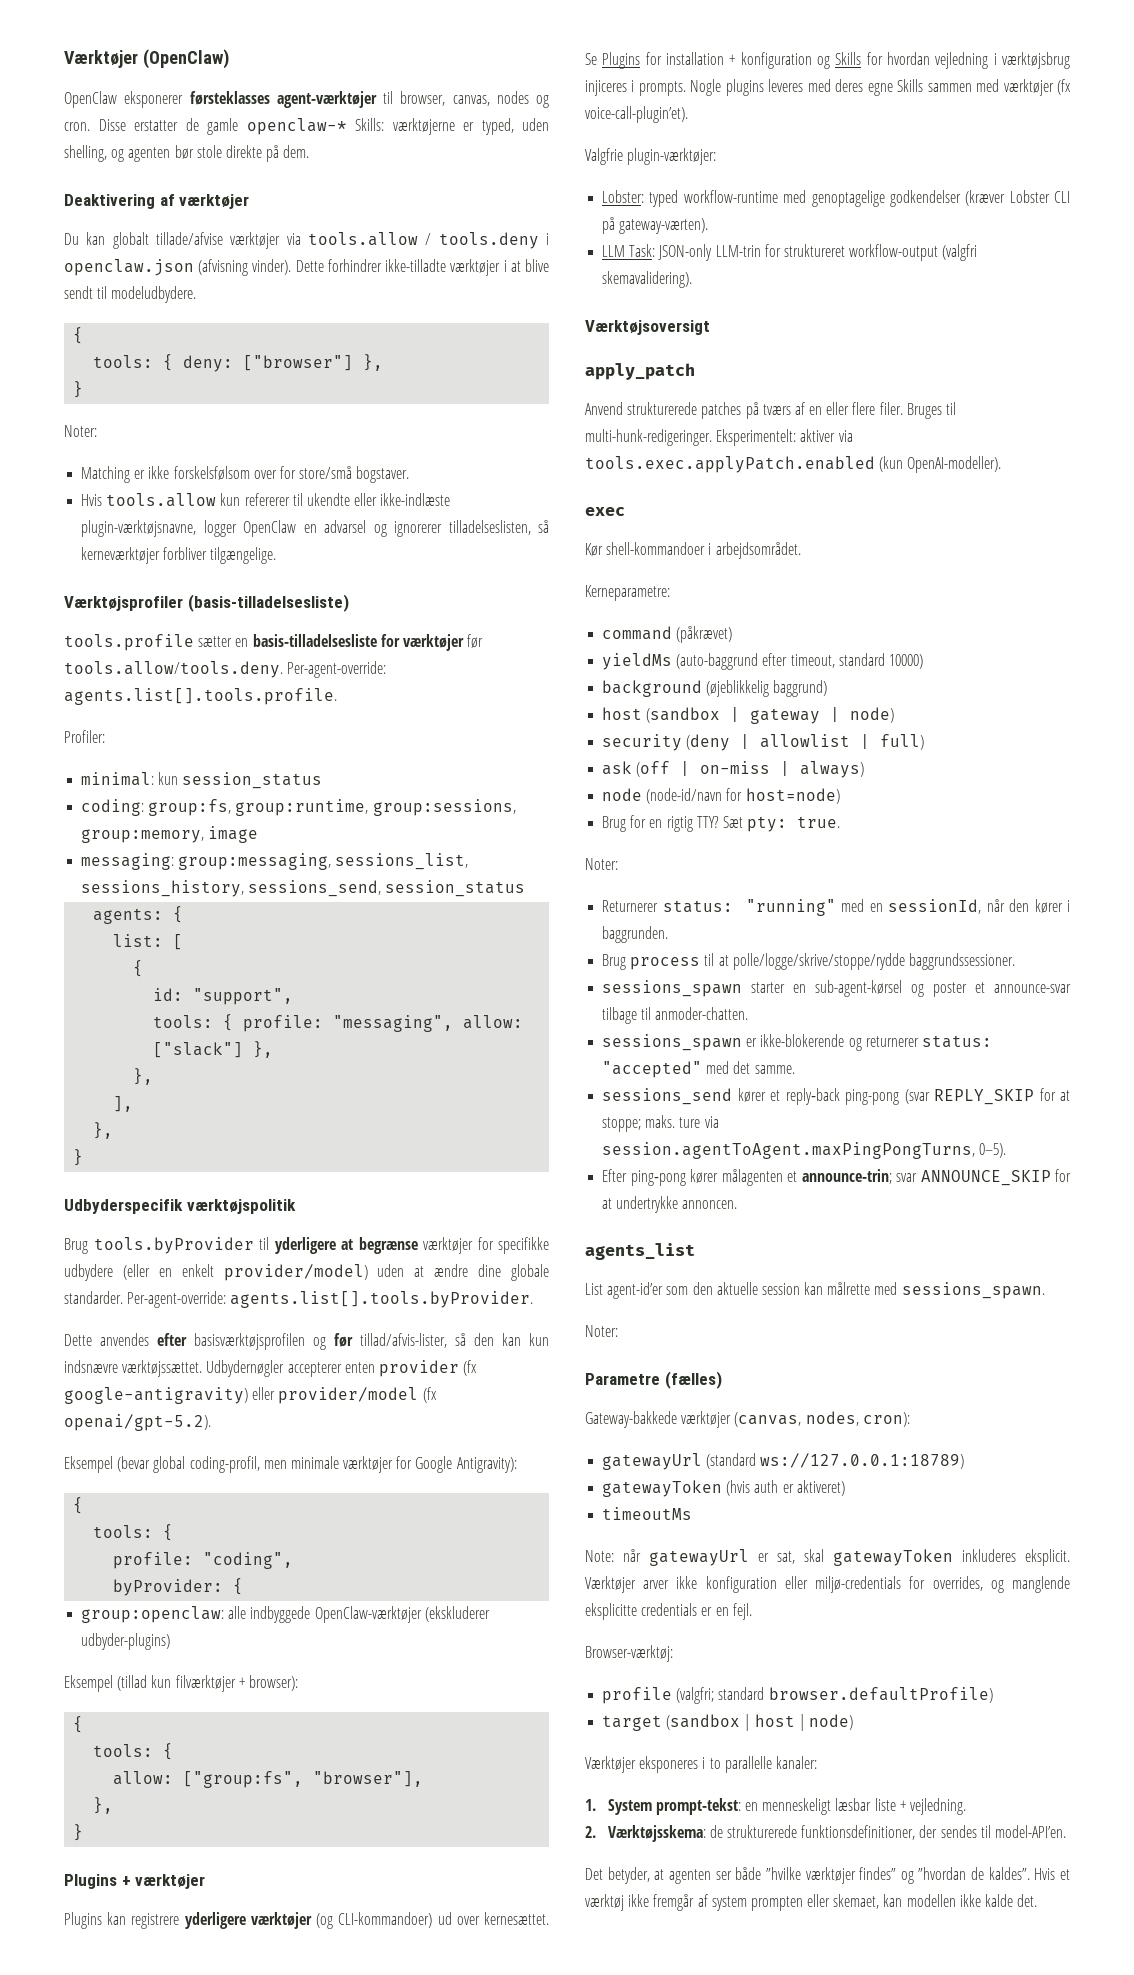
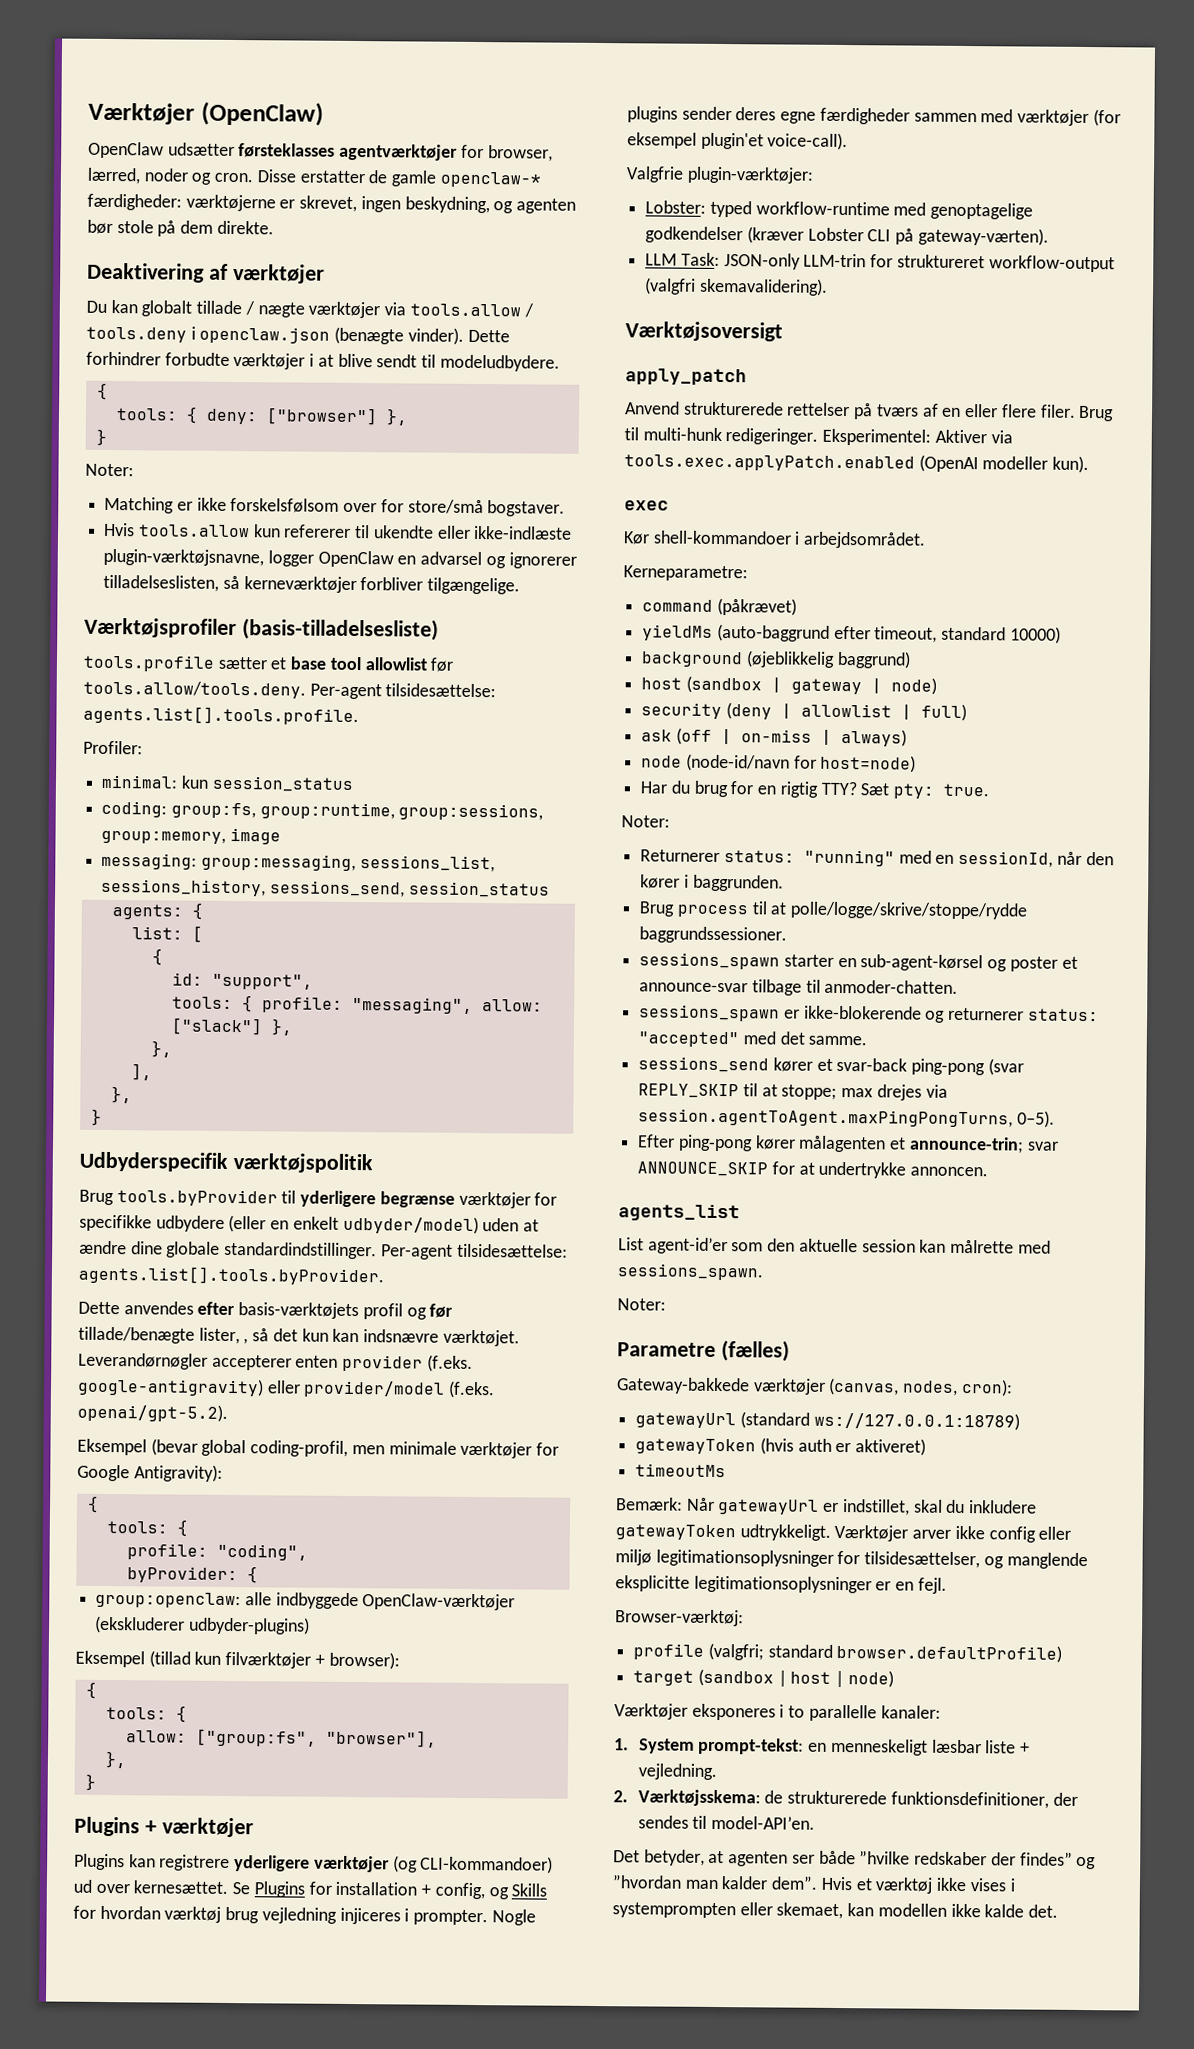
- OpenClaw eksponerer førsteklasses agent-værktøjer til browser, canvas, nodes og cron.
+ OpenClaw udsætter førsteklasses agentværktøjer for browser, lærred, noder og cron.
- Disse erstatter de gamle openclaw-* Skills: værktøjerne er typed, uden shelling, og agenten bør stole direkte på dem.
+ Disse erstatter de gamle openclaw-* færdigheder: værktøjerne er skrevet, ingen beskydning, og agenten bør stole på dem direkte.
- Du kan globalt tillade/afvise værktøjer via tools.allow / tools.deny i openclaw.json (afvisning vinder).
+ Du kan globalt tillade / nægte værktøjer via tools.allow / tools.deny i openclaw.json (benægte vinder).
- Dette forhindrer ikke-tilladte værktøjer i at blive sendt til modeludbydere.
+ Dette forhindrer forbudte værktøjer i at blive sendt til modeludbydere.
- tools.profile sætter en basis-tilladelsesliste for værktøjer før tools.allow/tools.deny. Per-agent-override: agents.list[].tools.profile.
+ tools.profile sætter et base tool allowlist før tools.allow/tools.deny. Per-agent tilsidesættelse: agents.list[].tools.profile.
- Brug tools.byProvider til yderligere at begrænse værktøjer for specifikke udbydere (eller en enkelt provider/model) uden at ændre dine globale standarder. Per-agent-override: agents.list[].tools.byProvider.
+ Brug tools.byProvider til yderligere begrænse værktøjer for specifikke udbydere (eller en enkelt udbyder/model) uden at ændre dine globale standardindstillinger. Per-agent tilsidesættelse: agents.list[].tools.byProvider.
- Dette anvendes efter basisværktøjsprofilen og før tillad/afvis-lister, så den kan kun indsnævre værktøjssættet. Udbydernøgler accepterer enten provider (fx google-antigravity) eller provider/model (fx openai/gpt-5.2).
+ Dette anvendes efter basis-værktøjets profil og før tillade/benægte lister, , så det kun kan indsnævre værktøjet. Leverandørnøgler accepterer enten provider (f.eks. google-antigravity) eller provider/model (f.eks. openai/gpt-5.2).
- Se Plugins for installation + konfiguration og Skills for hvordan vejledning i værktøjsbrug injiceres i prompts.
+ Se Plugins for installation + config, og Skills for hvordan værktøj brug vejledning injiceres i prompter.
- Nogle plugins leveres med deres egne Skills sammen med værktøjer (fx voice-call-plugin’et).
+ Nogle plugins sender deres egne færdigheder sammen med værktøjer (for eksempel plugin'et voice-call).
- Anvend strukturerede patches på tværs af en eller flere filer.
+ Anvend strukturerede rettelser på tværs af en eller flere filer.
- Bruges til multi-hunk-redigeringer. Eksperimentelt: aktiver via tools.exec.applyPatch.enabled (kun OpenAI-modeller).
+ Brug til multi-hunk redigeringer. Eksperimentel: Aktiver via tools.exec.applyPatch.enabled (OpenAI modeller kun).
- Brug for en rigtig TTY?
+ Har du brug for en rigtig TTY?
- sessions_send kører et reply‑back ping-pong (svar REPLY_SKIP for at stoppe; maks. ture via session.agentToAgent.maxPingPongTurns, 0–5).
+ sessions_send kører et svar-back ping-pong (svar REPLY_SKIP til at stoppe; max drejes via session.agentToAgent.maxPingPongTurns, 0–5).
- Note: når gatewayUrl er sat, skal gatewayToken inkluderes eksplicit. Værktøjer arver ikke konfiguration eller miljø-credentials for overrides, og manglende eksplicitte credentials er en fejl.
+ Bemærk: Når gatewayUrl er indstillet, skal du inkludere gatewayToken udtrykkeligt. Værktøjer arver ikke config eller miljø legitimationsoplysninger for tilsidesættelser, og manglende eksplicitte legitimationsoplysninger er en fejl.
- Det betyder, at agenten ser både ”hvilke værktøjer findes” og ”hvordan de kaldes”.
+ Det betyder, at agenten ser både ”hvilke redskaber der findes” og ”hvordan man kalder dem”.
- Hvis et værktøj ikke fremgår af system prompten eller skemaet, kan modellen ikke kalde det.
+ Hvis et værktøj ikke vises i systemprompten eller skemaet, kan modellen ikke kalde det.

